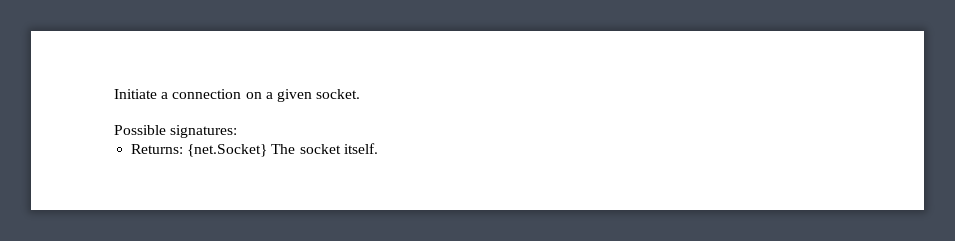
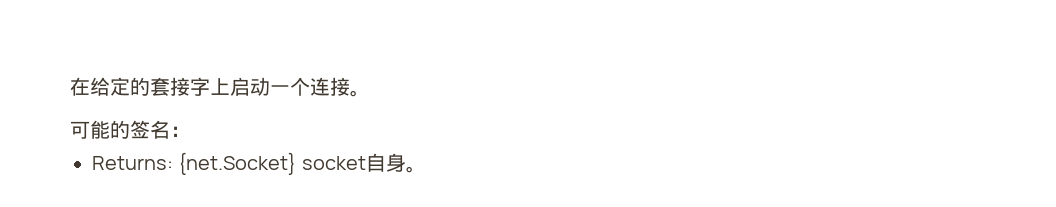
- Initiate a connection on a given socket.
- Possible signatures:
+ 在给定的套接字上启动一个连接。
+ 可能的签名：
- Returns: {net.Socket} The socket itself.
+ Returns: {net.Socket} socket自身。

